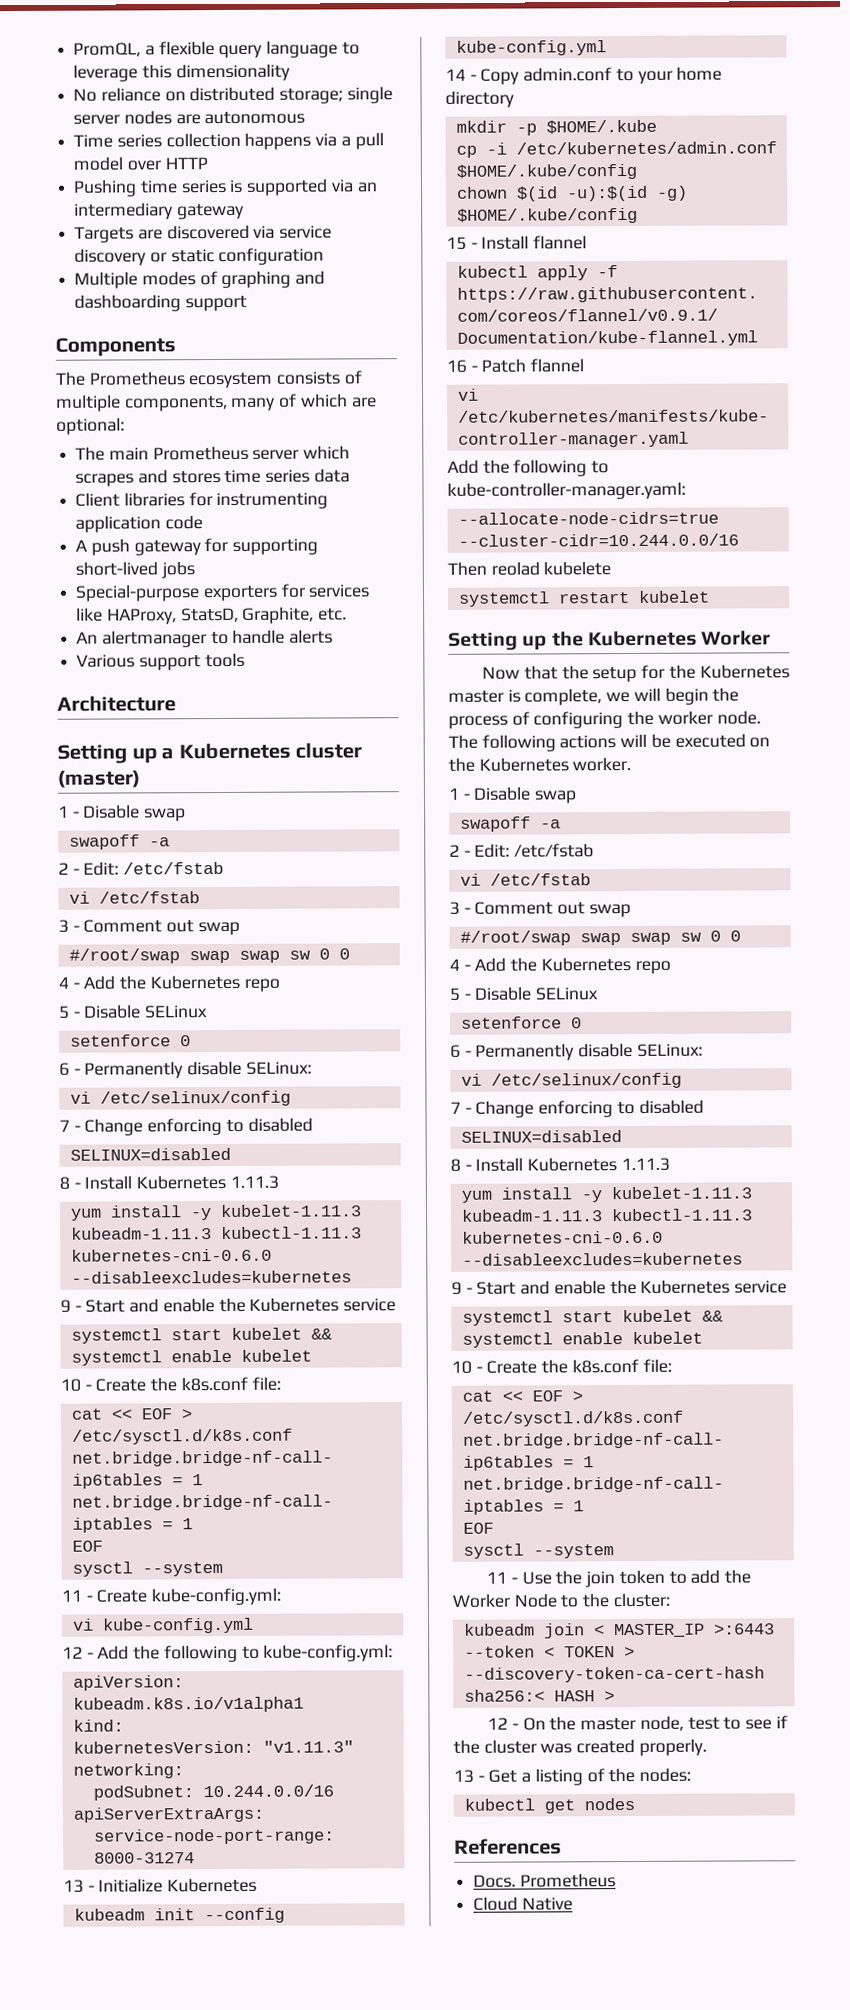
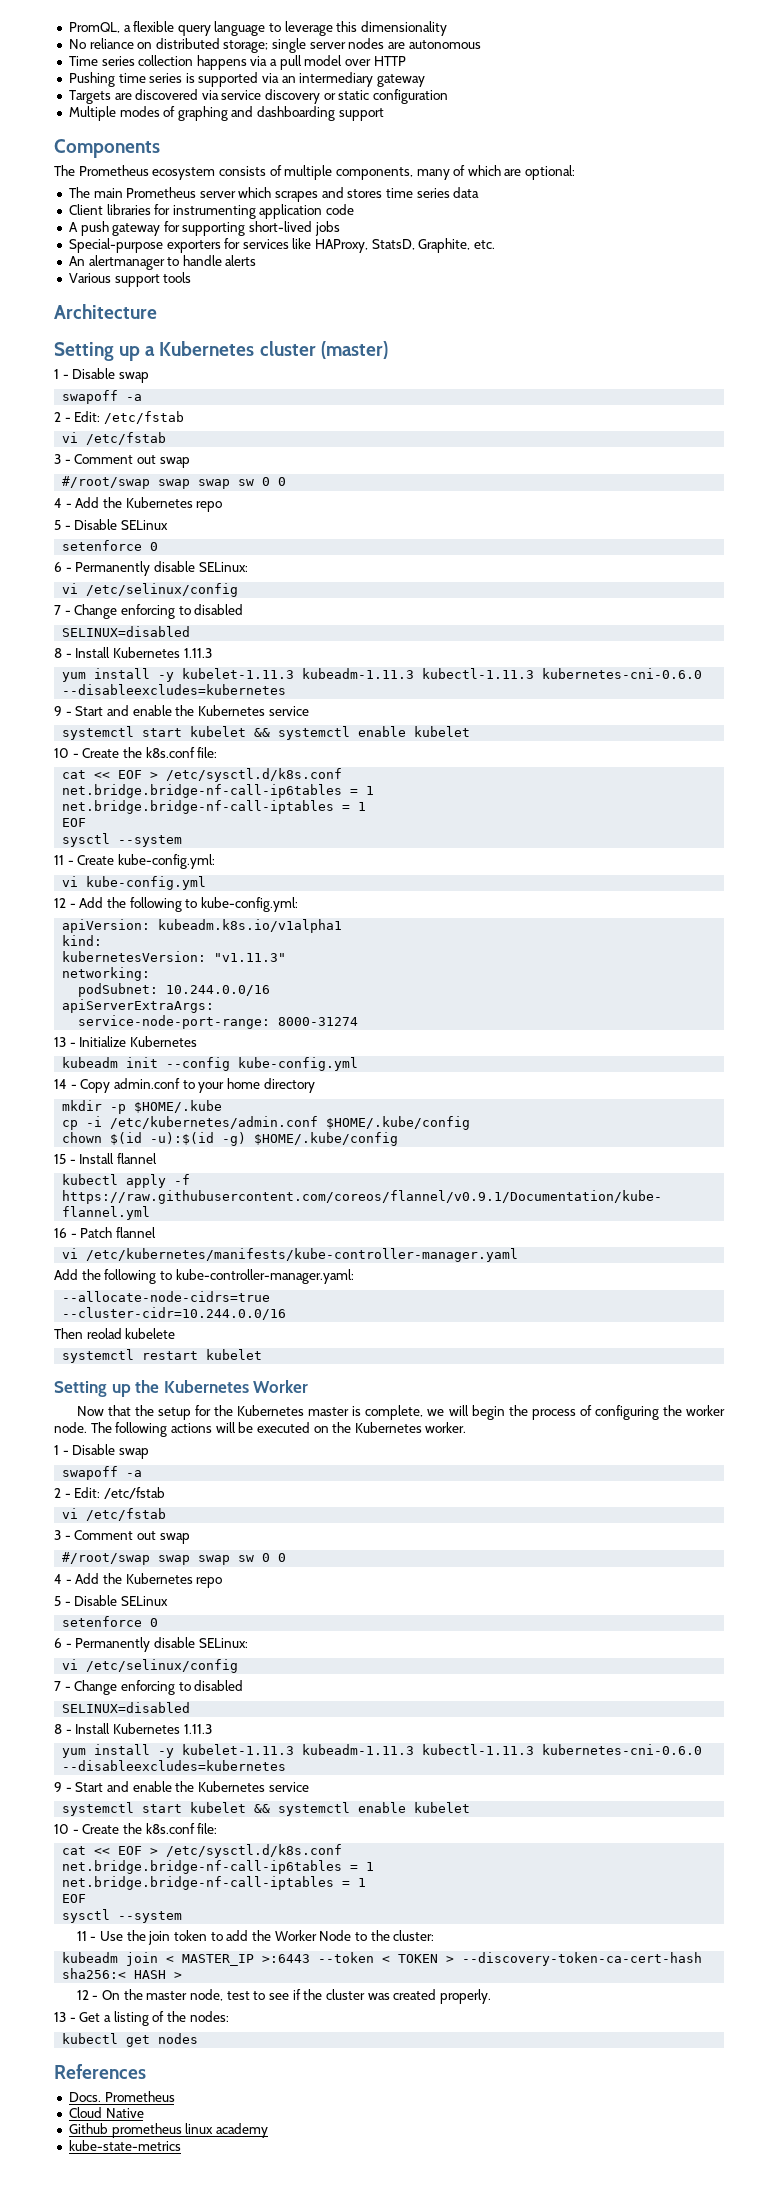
+ Github prometheus linux academy
+ kube-state-metrics

